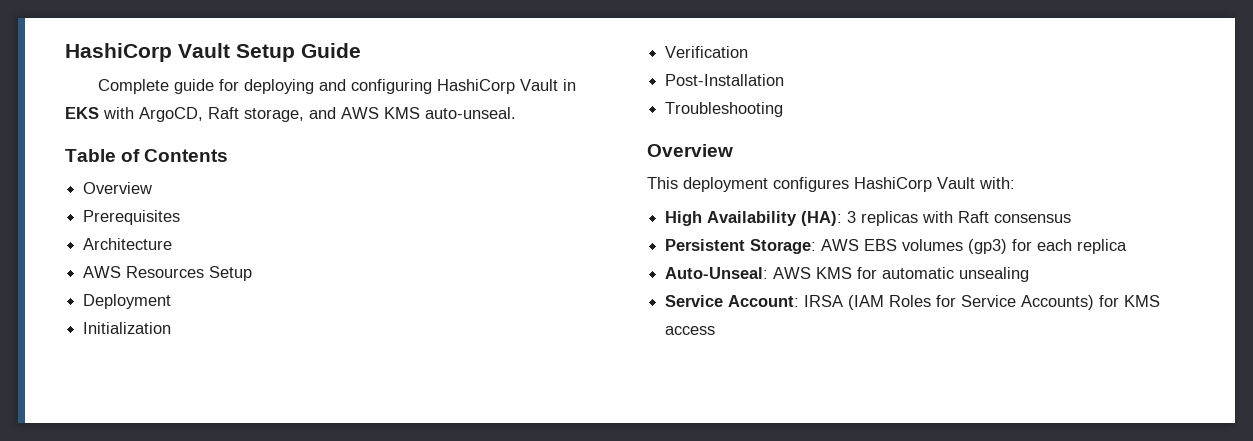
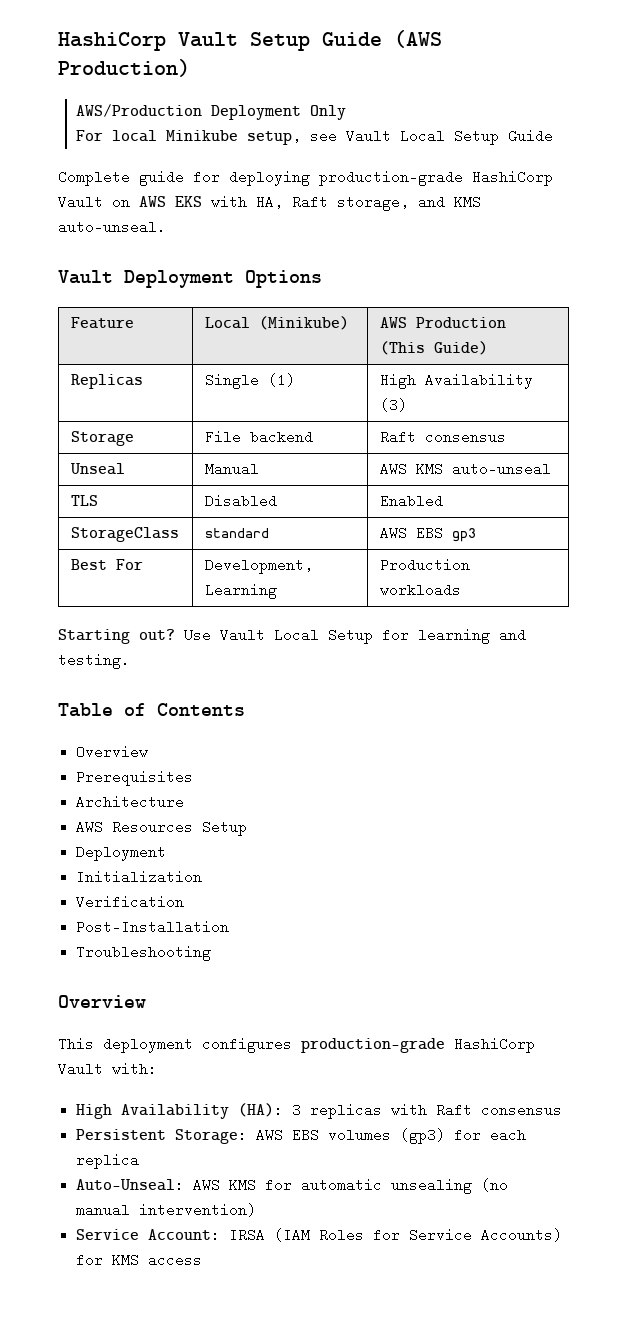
- HashiCorp Vault Setup Guide
+ HashiCorp Vault Setup Guide (AWS Production)
+ AWS/Production Deployment Only
+ For local Minikube setup, see Vault Local Setup Guide
- Complete guide for deploying and configuring HashiCorp Vault in EKS with ArgoCD, Raft storage, and AWS KMS auto-unseal.
+ Complete guide for deploying production-grade HashiCorp Vault on AWS EKS with HA, Raft storage, and KMS auto-unseal.
+ Vault Deployment Options
+ Feature | Local (Minikube) | AWS Production (This Guide)
+ Replicas | Single (1) | High Availability (3)
+ Storage | File backend | Raft consensus
+ Unseal | Manual | AWS KMS auto-unseal
+ TLS | Disabled | Enabled
+ StorageClass | standard | AWS EBS gp3
+ Best For | Development, Learning | Production workloads
+ Starting out? Use Vault Local Setup for learning and testing.
- This deployment configures HashiCorp Vault with:
+ This deployment configures production-grade HashiCorp Vault with:
- Auto-Unseal: AWS KMS for automatic unsealing
+ Auto-Unseal: AWS KMS for automatic unsealing (no manual intervention)

